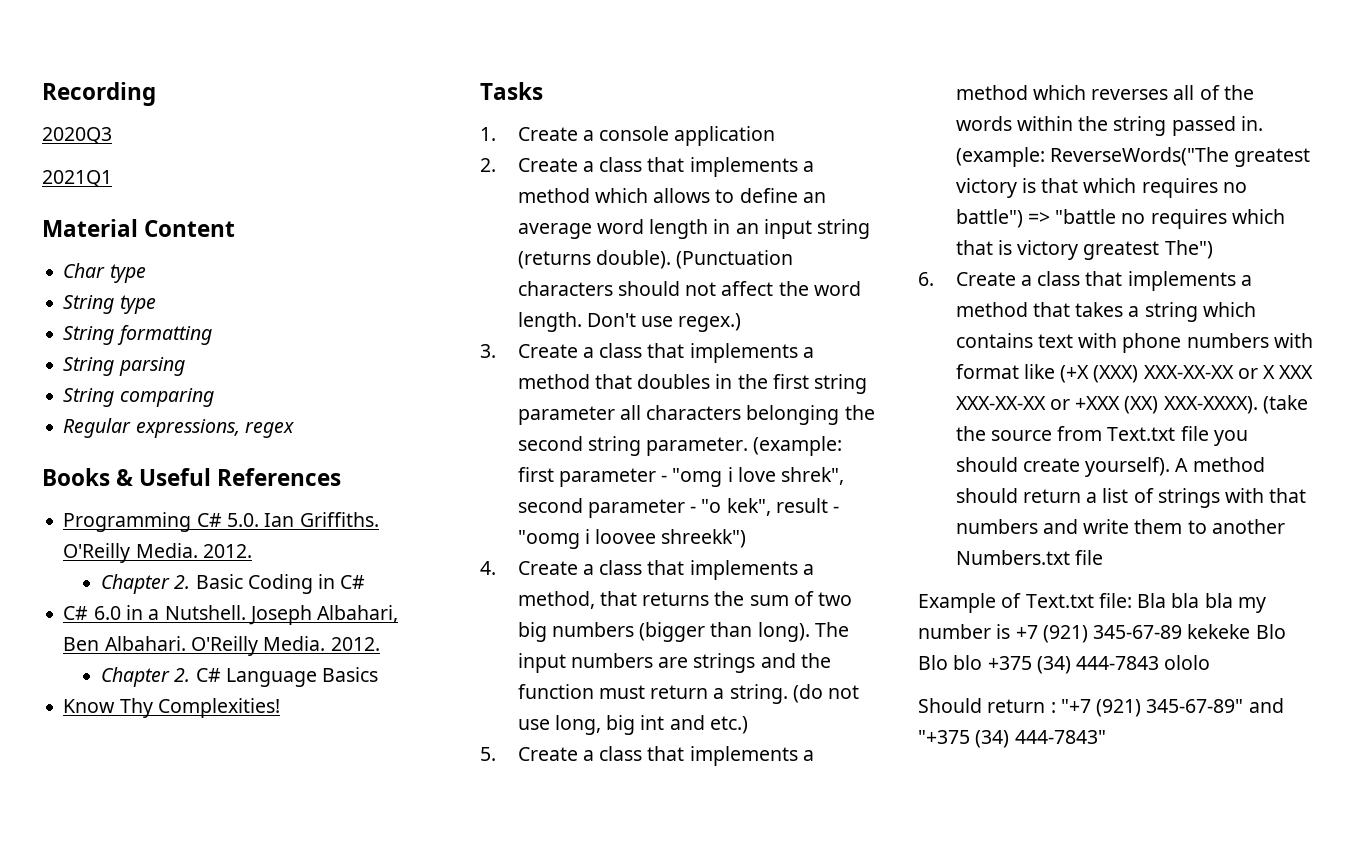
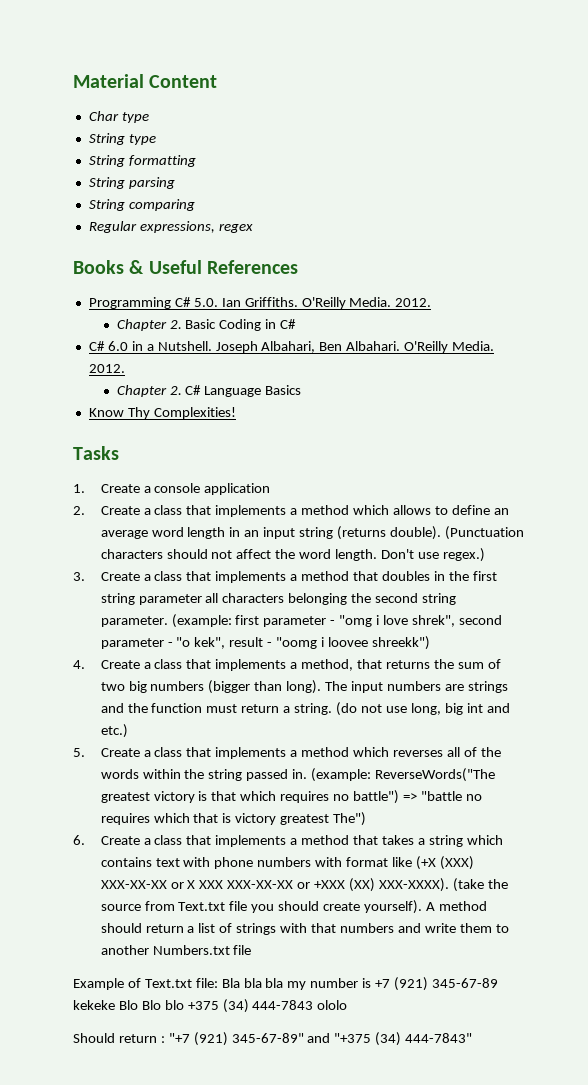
- Recording
- 2020Q3
- 2021Q1

